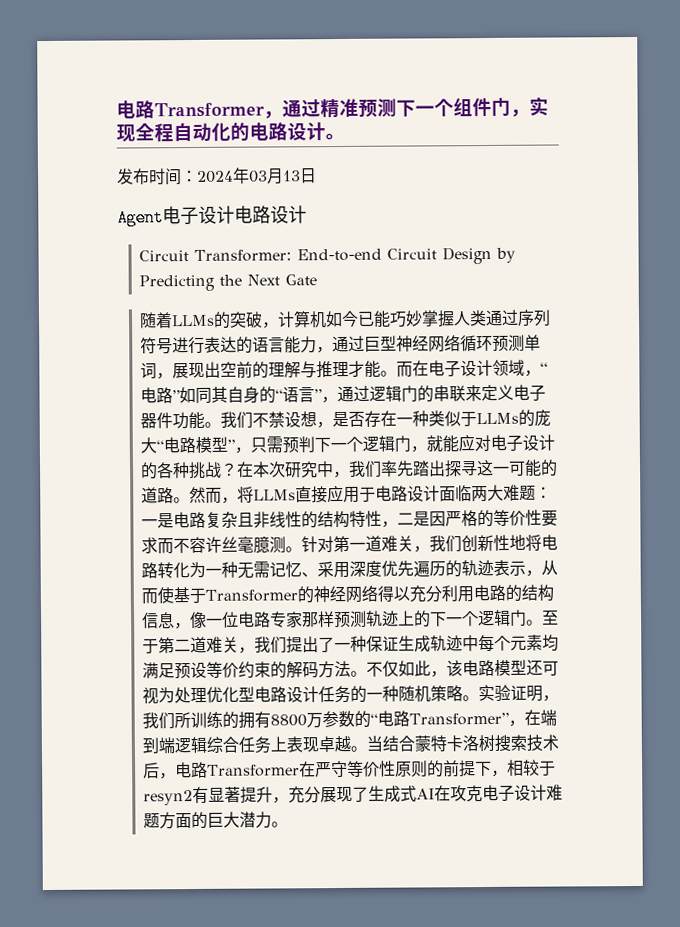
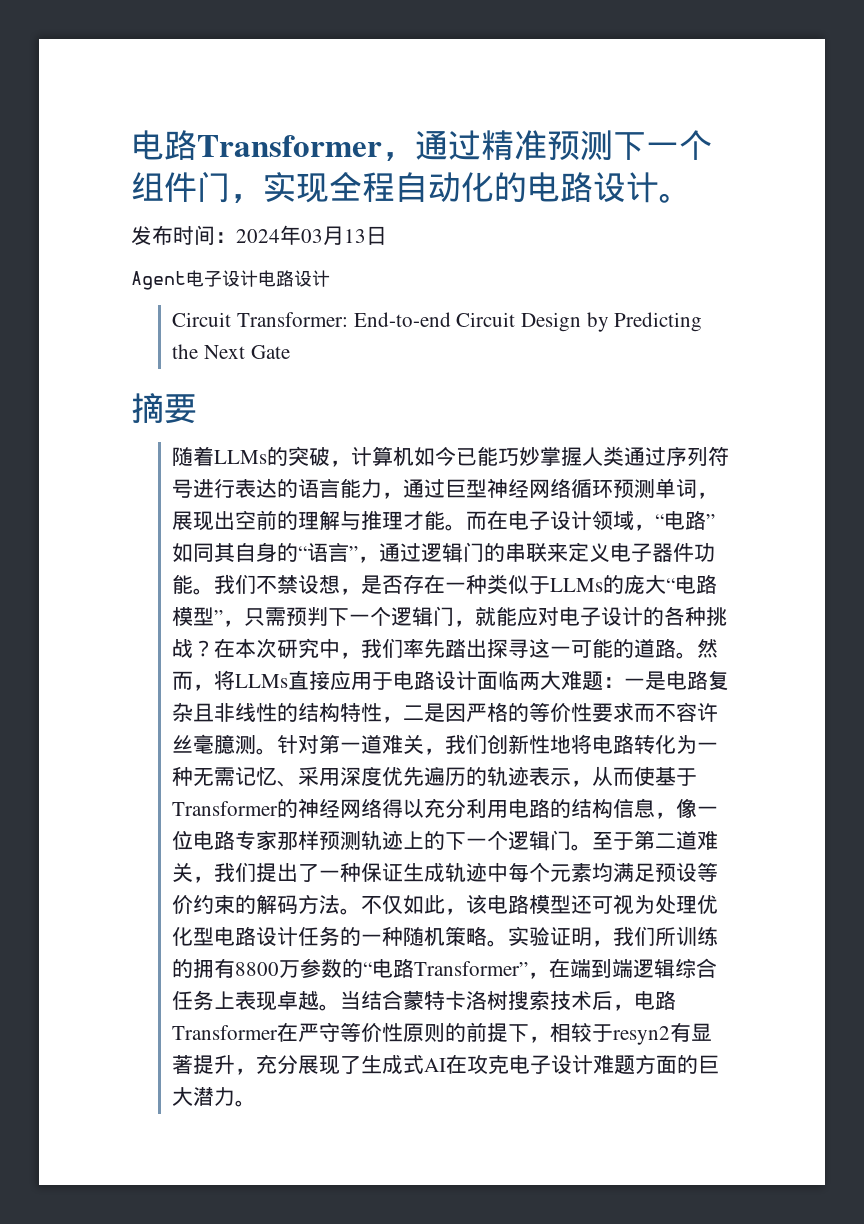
+ 摘要

